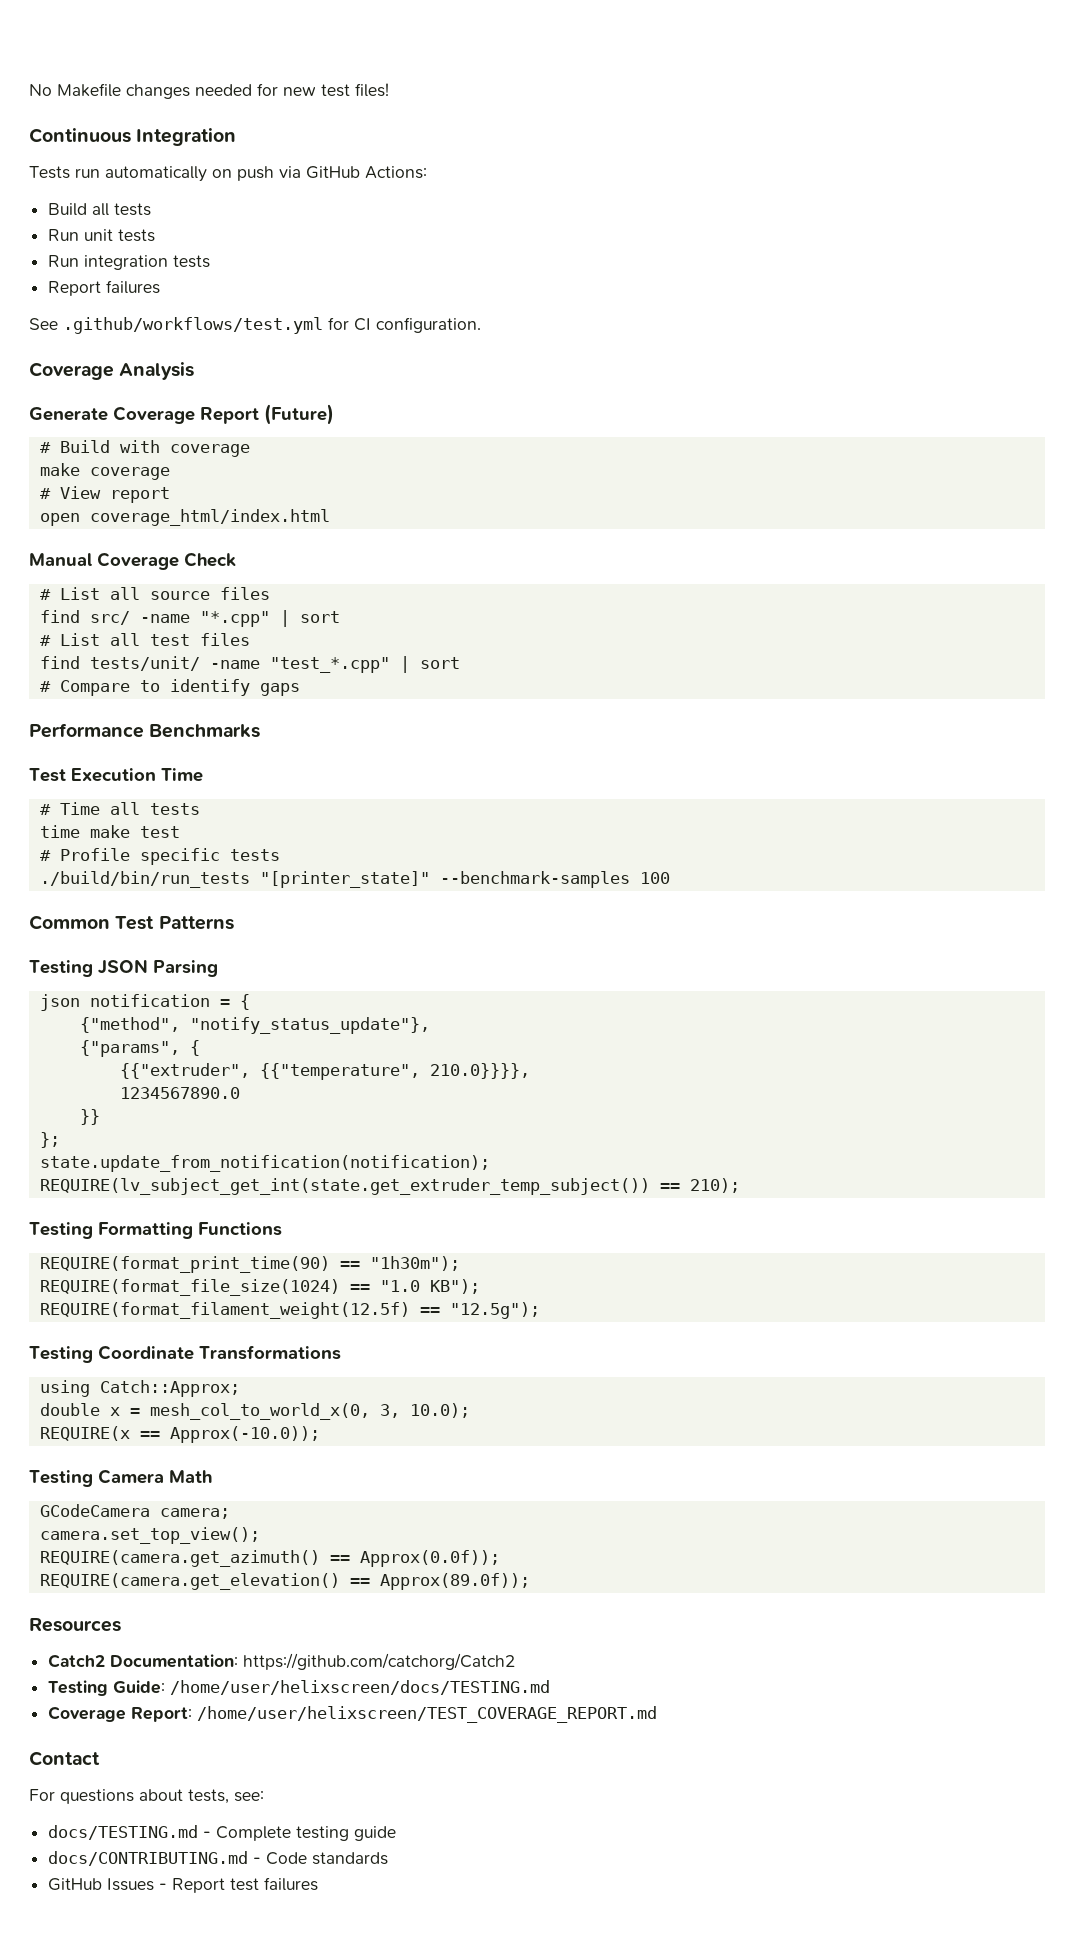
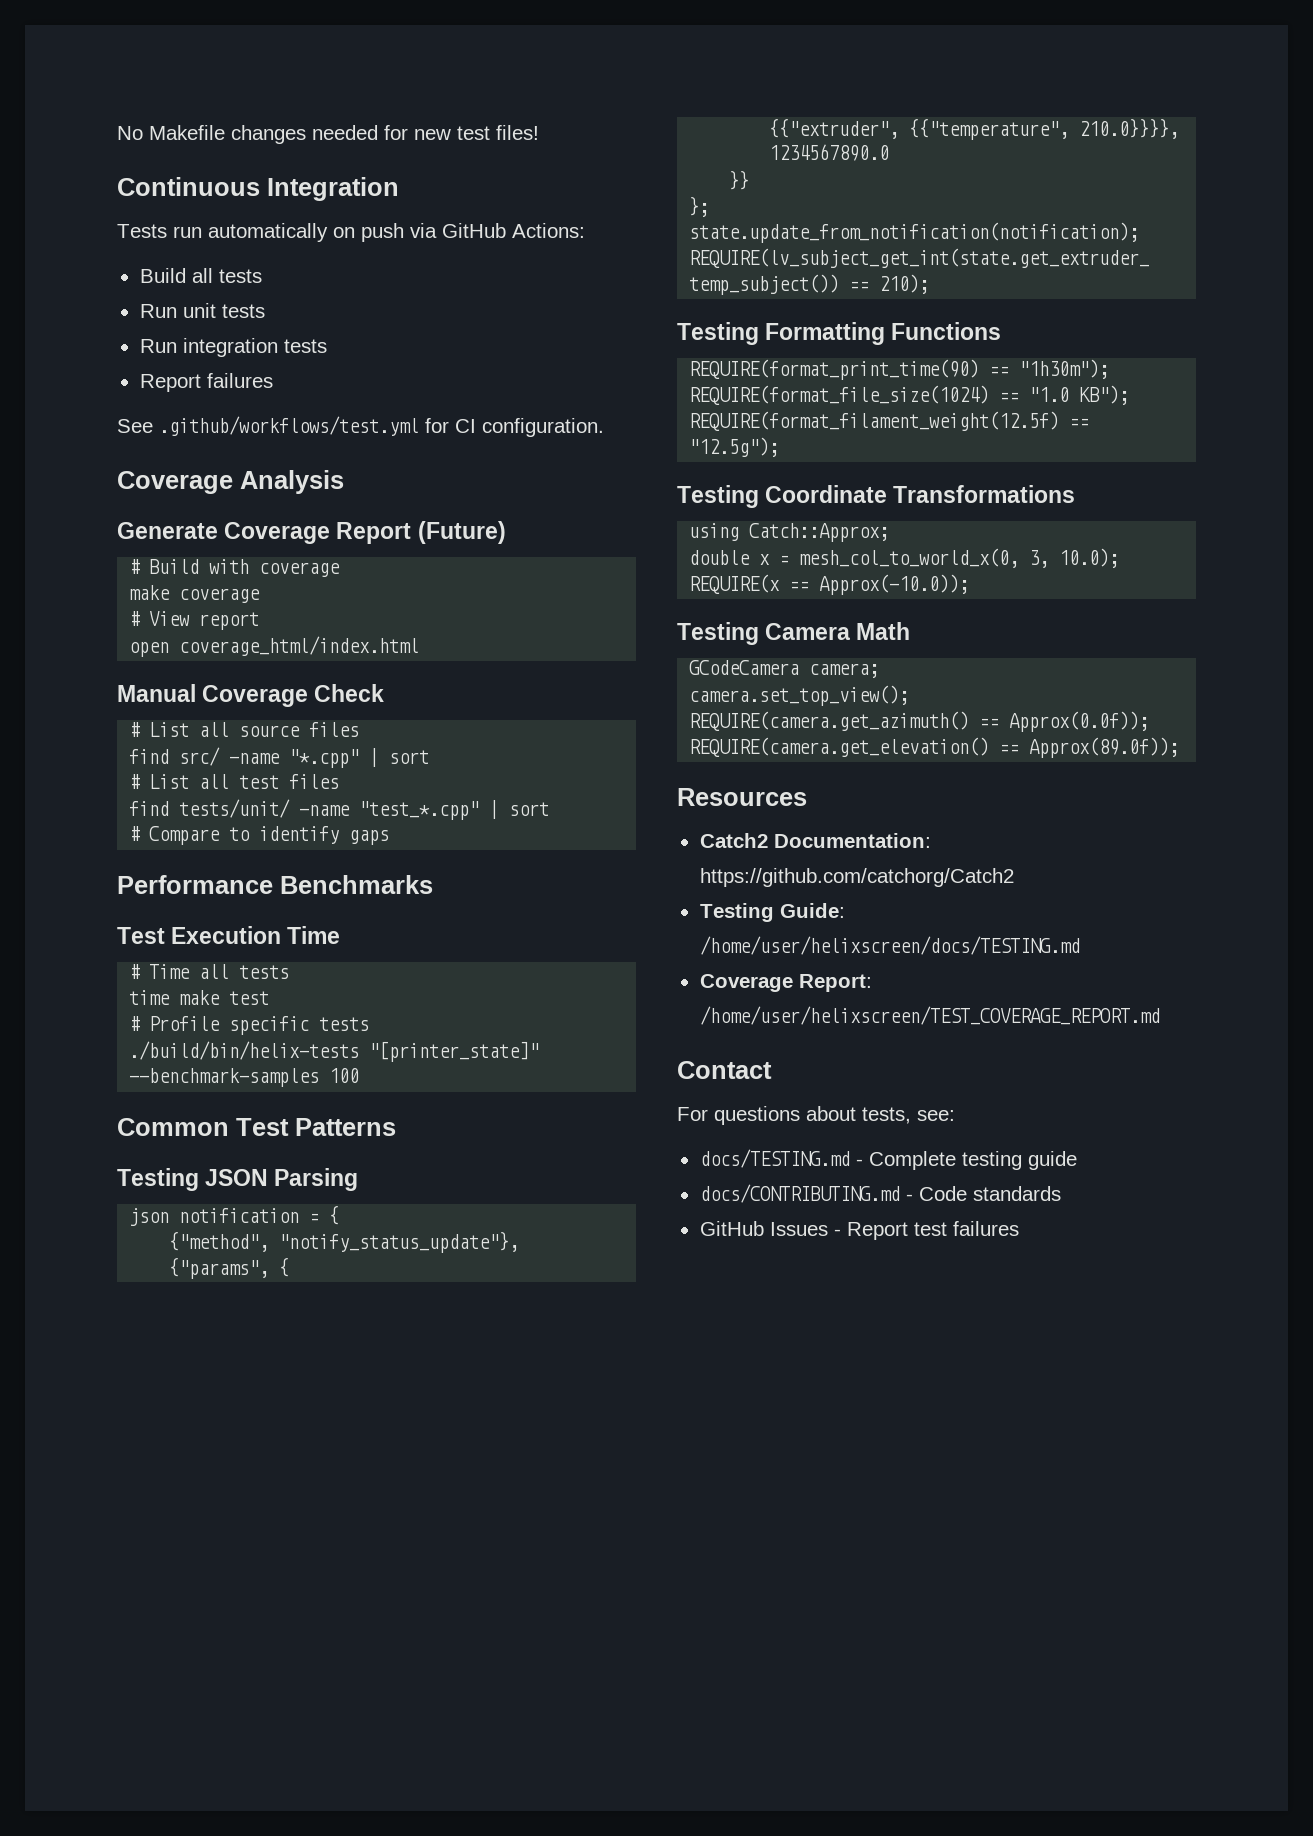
- ./build/bin/run_tests "[printer_state]" --benchmark-samples 100
+ ./build/bin/helix-tests "[printer_state]" --benchmark-samples 100

